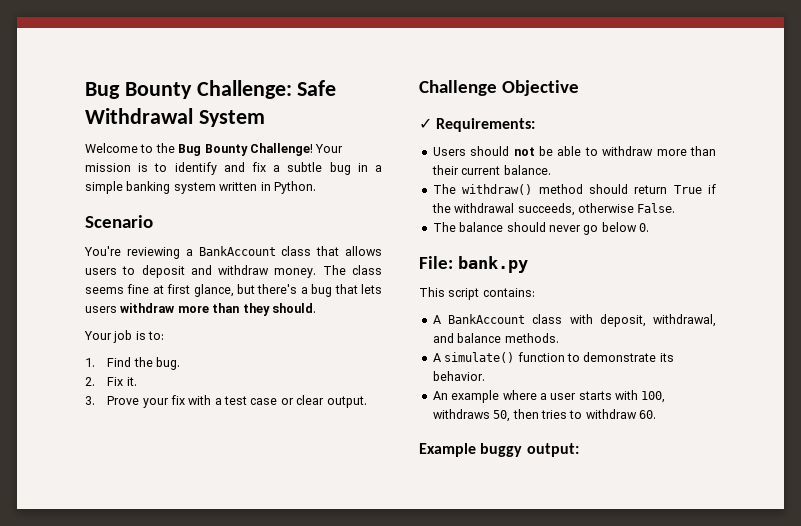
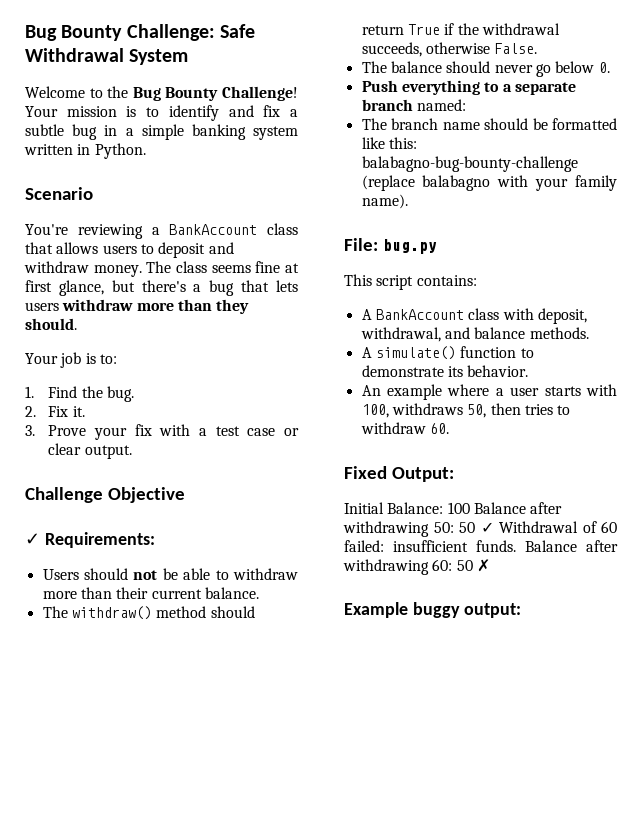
+ Push everything to a separate branch named:
+ The branch name should be formatted like this: balabagno-bug-bounty-challenge (replace balabagno with your family name).
- File: bank.py
+ File: bug.py
+ Fixed Output:
+ Initial Balance: 100 Balance after withdrawing 50: 50 ✓ Withdrawal of 60 failed: insufficient funds. Balance after withdrawing 60: 50 ✗

